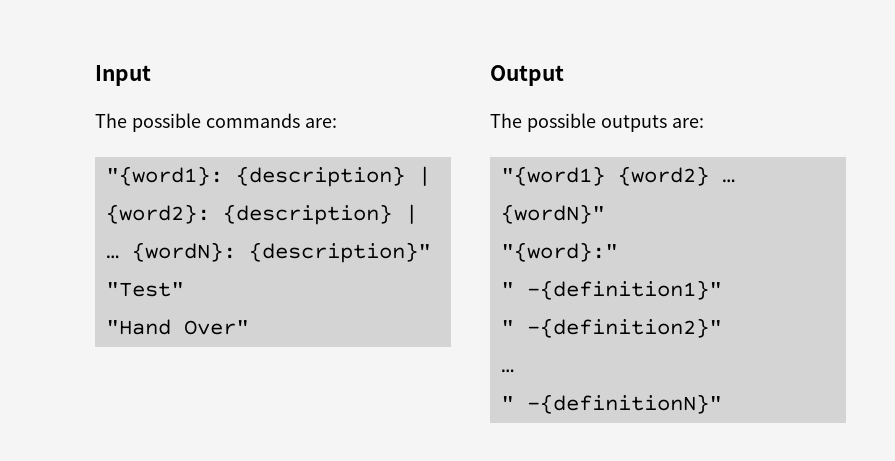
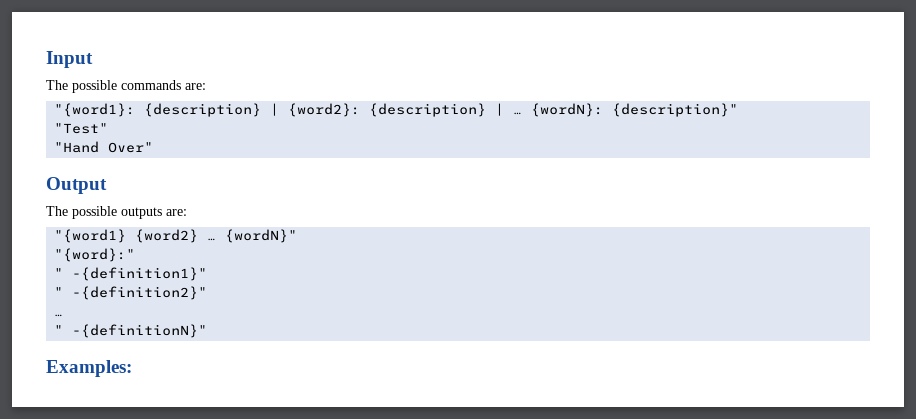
+ Examples:

